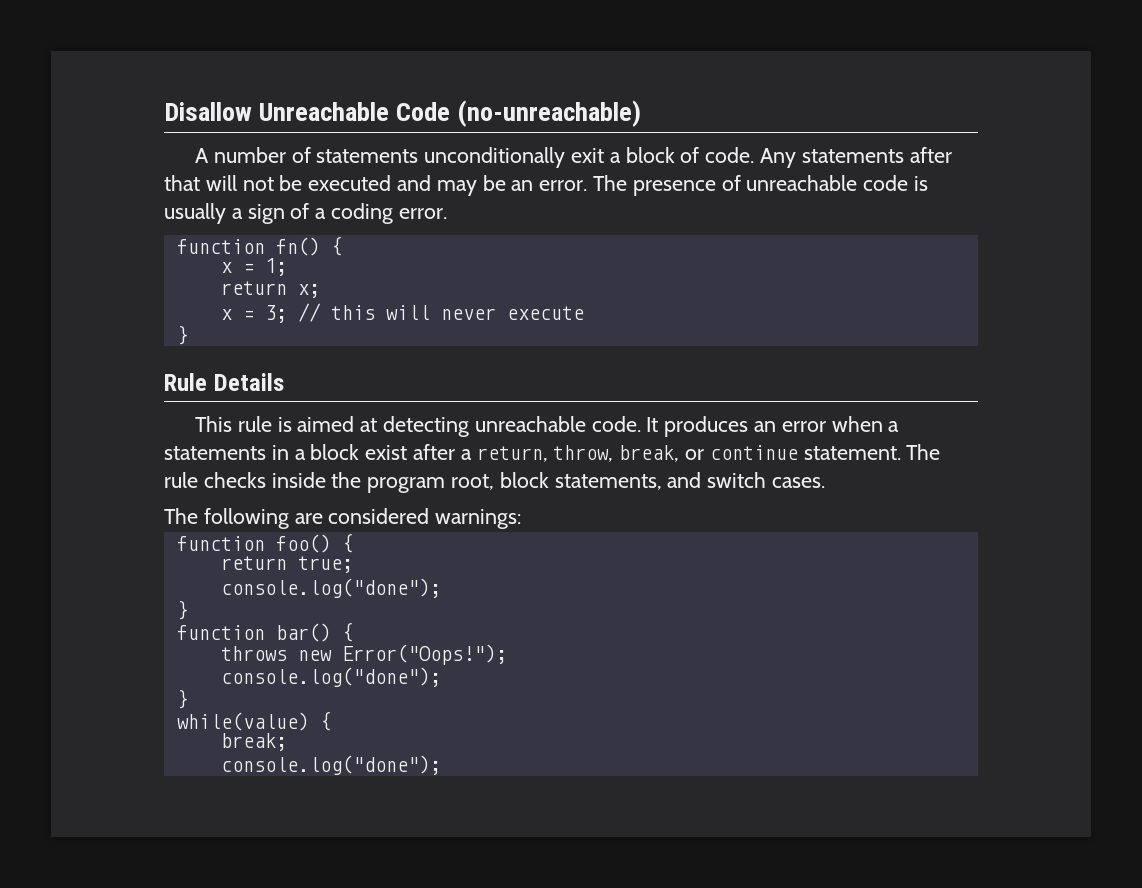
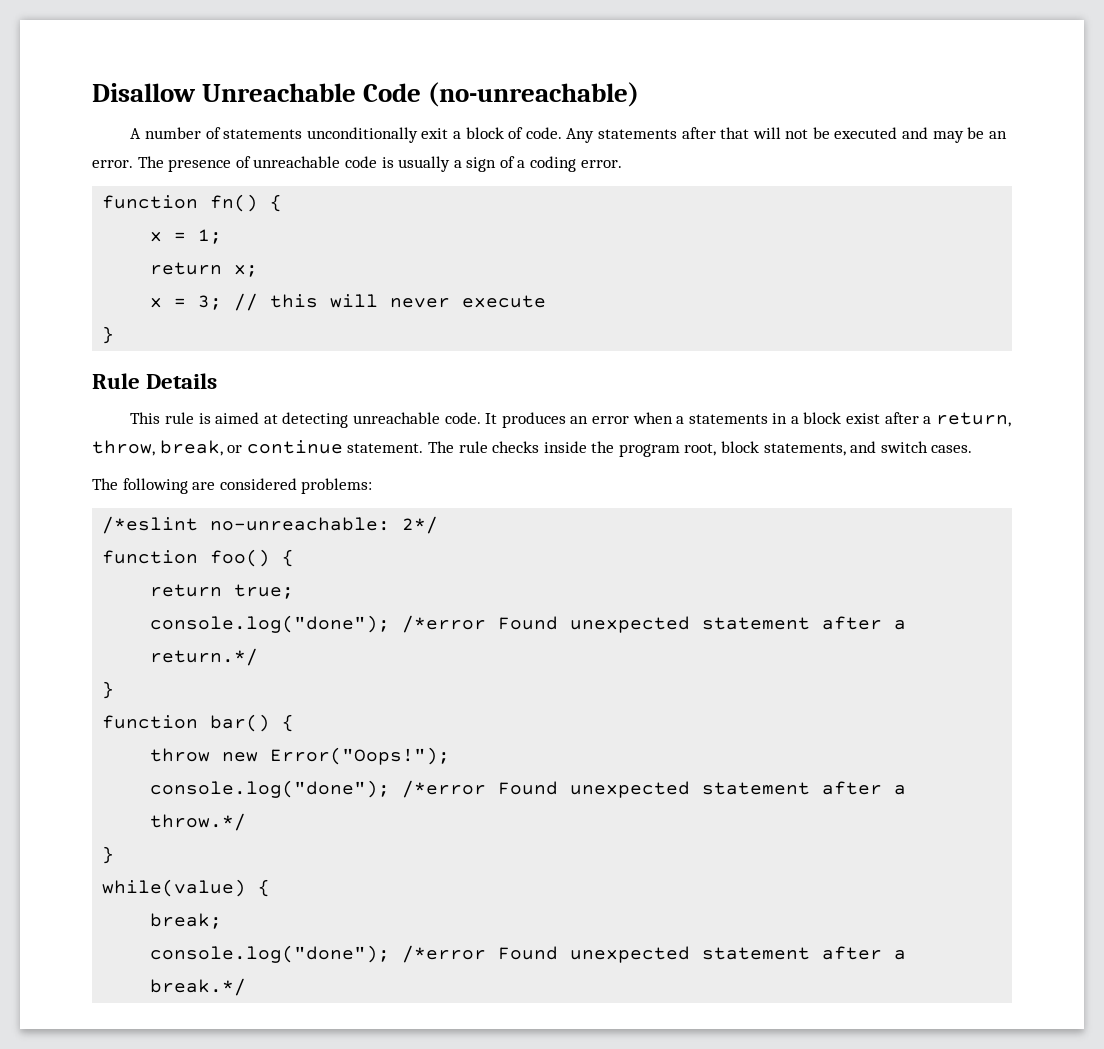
- The following are considered warnings:
+ The following are considered problems:
+ /*eslint no-unreachable: 2*/
  return true;
- console.log("done");
+ console.log("done"); /*error Found unexpected statement after a return.*/
- throws new Error("Oops!");
- console.log("done");
+ throw new Error("Oops!");
+ console.log("done"); /*error Found unexpected statement after a throw.*/
  break;
- console.log("done");
+ console.log("done"); /*error Found unexpected statement after a break.*/

